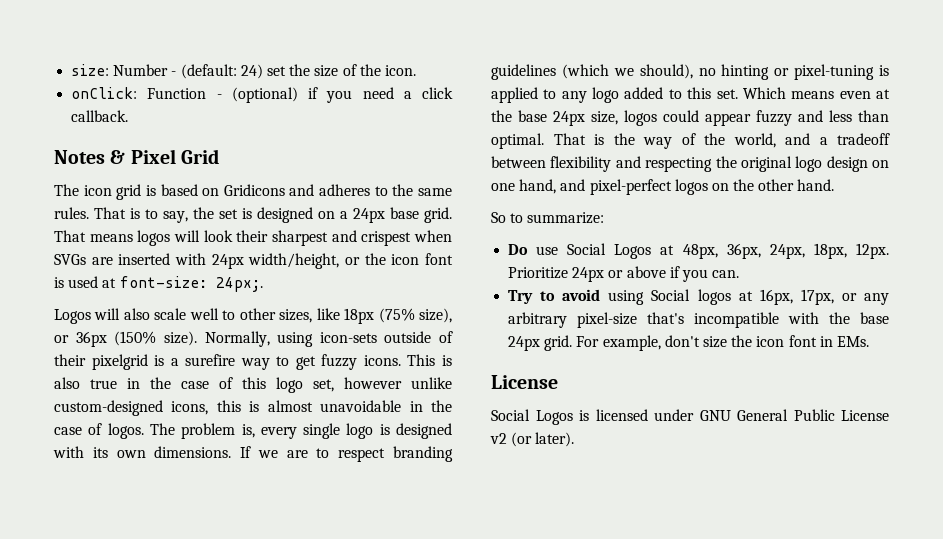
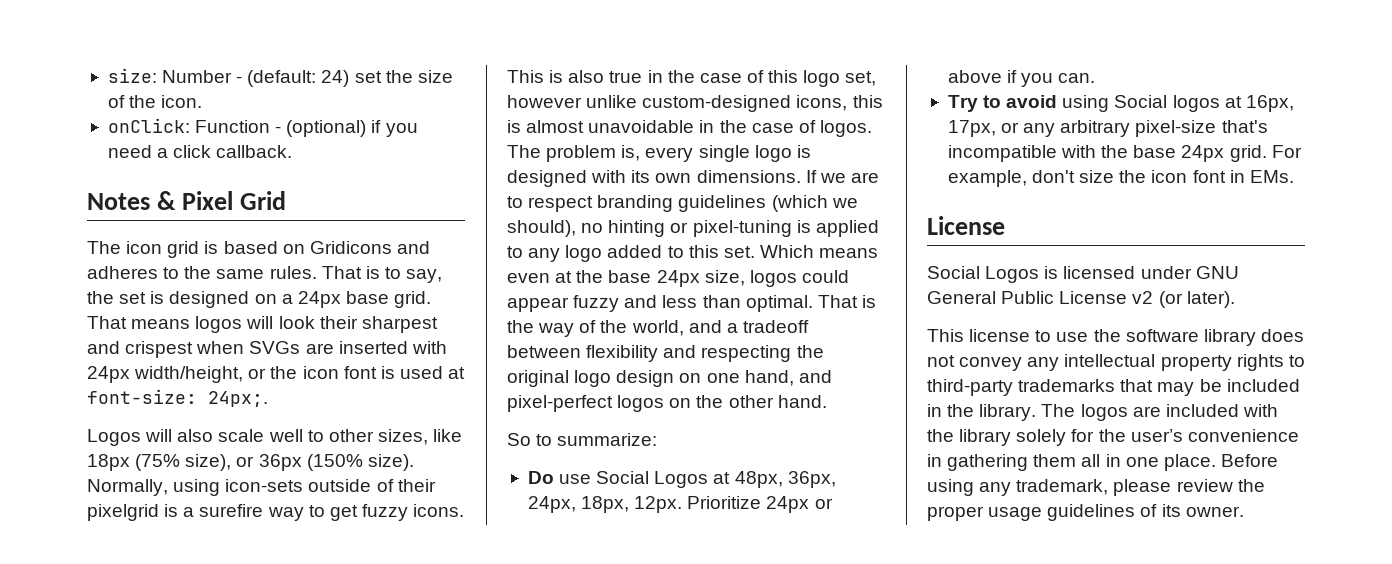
+ This license to use the software library does not convey any intellectual property rights to third-party trademarks that may be included in the library. The logos are included with the library solely for the user’s convenience in gathering them all in one place. Before using any trademark, please review the proper usage guidelines of its owner.

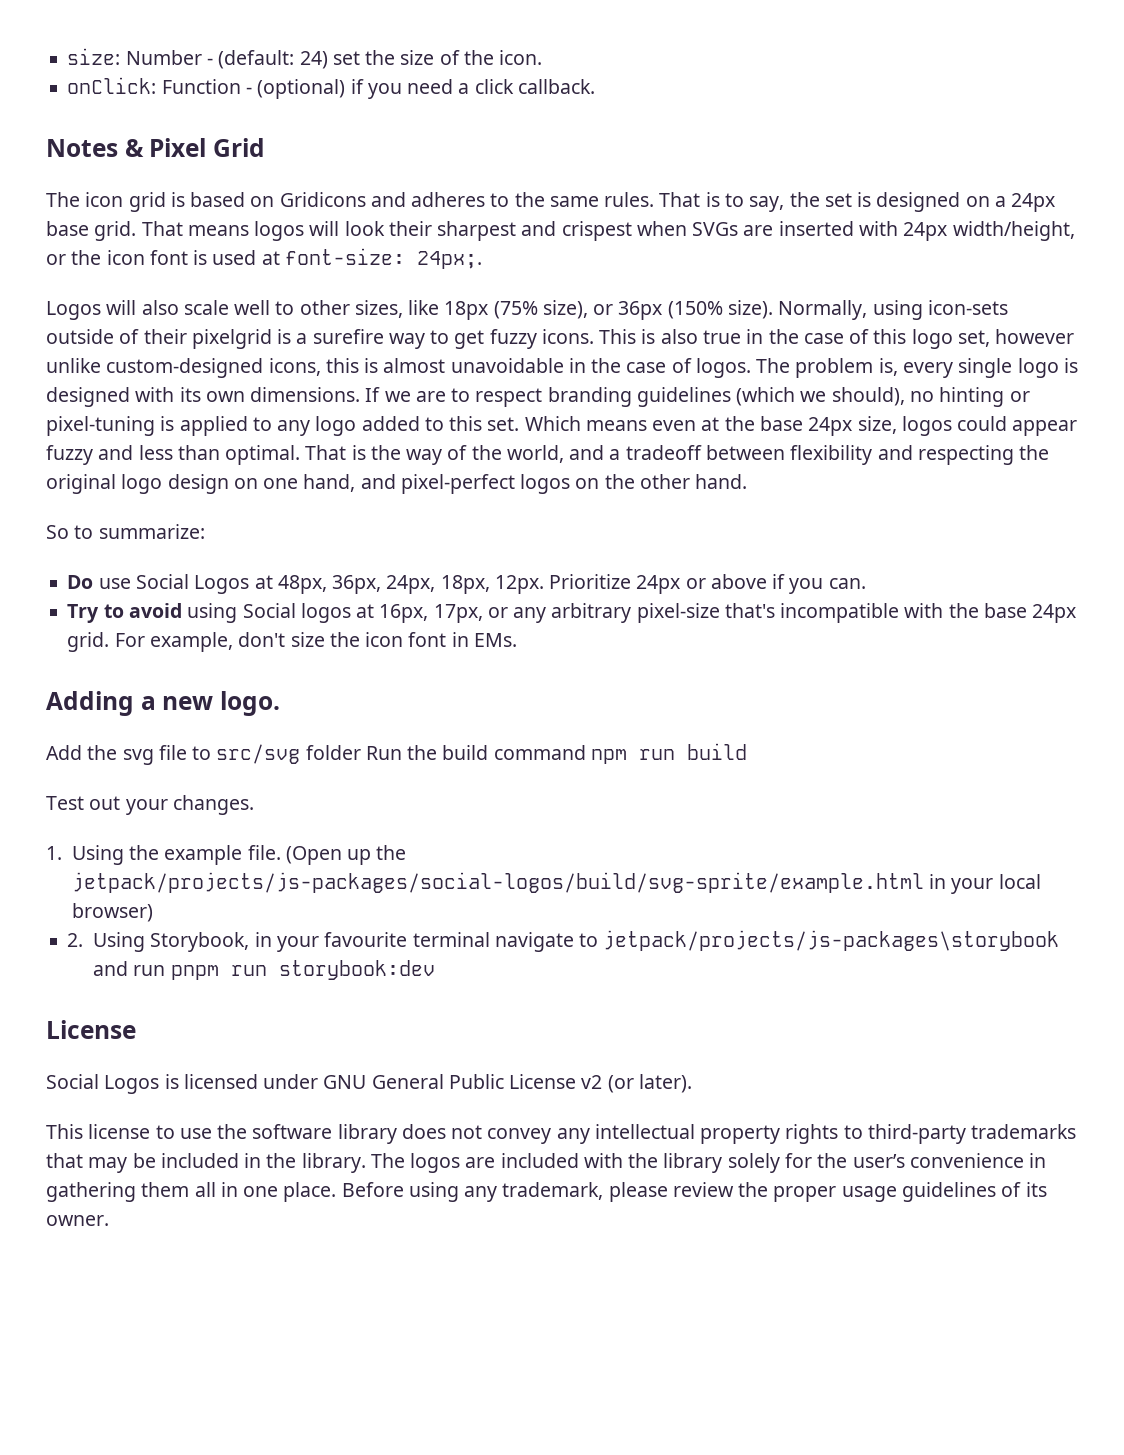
+ Adding a new logo.
+ Add the svg file to src/svg folder Run the build command npm run build
+ Test out your changes.
+ 1. Using the example file. (Open up the jetpack/projects/js-packages/social-logos/build/svg-sprite/example.html in your local browser)
+ 2. Using Storybook, in your favourite terminal navigate to jetpack/projects/js-packages\storybook and run pnpm run storybook:dev

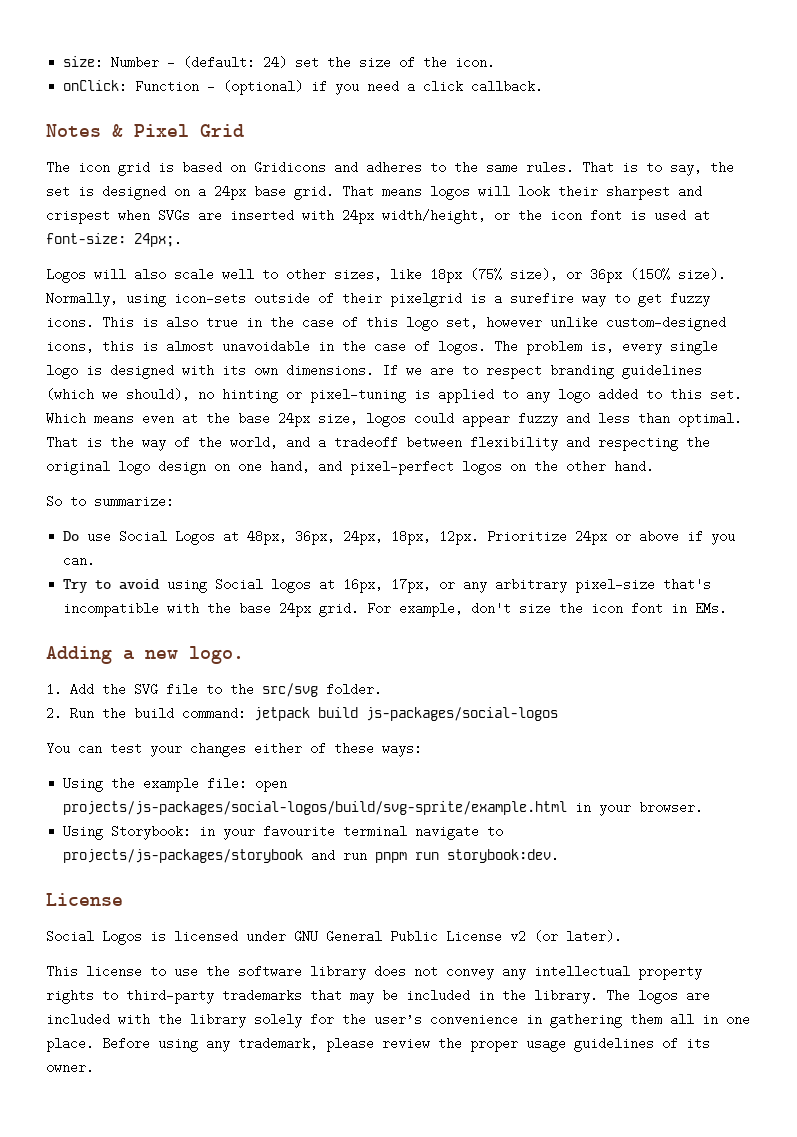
- Add the svg file to src/svg folder Run the build command npm run build
- Test out your changes.
- 1. Using the example file. (Open up the jetpack/projects/js-packages/social-logos/build/svg-sprite/example.html in your local browser)
- 2. Using Storybook, in your favourite terminal navigate to jetpack/projects/js-packages\storybook and run pnpm run storybook:dev
+ 1. Add the SVG file to the src/svg folder.
+ 2. Run the build command: jetpack build js-packages/social-logos
+ You can test your changes either of these ways:
+ Using the example file: open projects/js-packages/social-logos/build/svg-sprite/example.html in your browser.
+ Using Storybook: in your favourite terminal navigate to projects/js-packages/storybook and run pnpm run storybook:dev.

